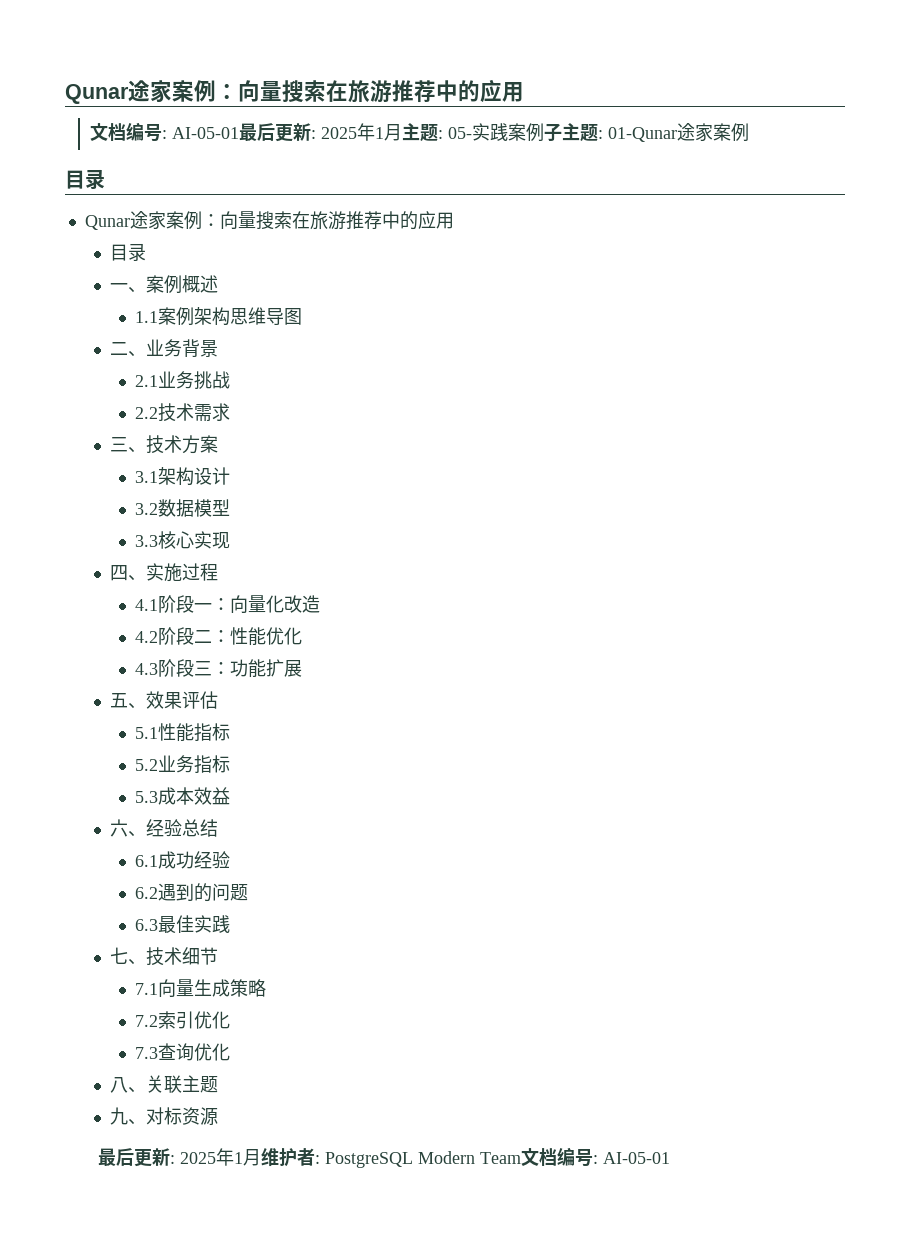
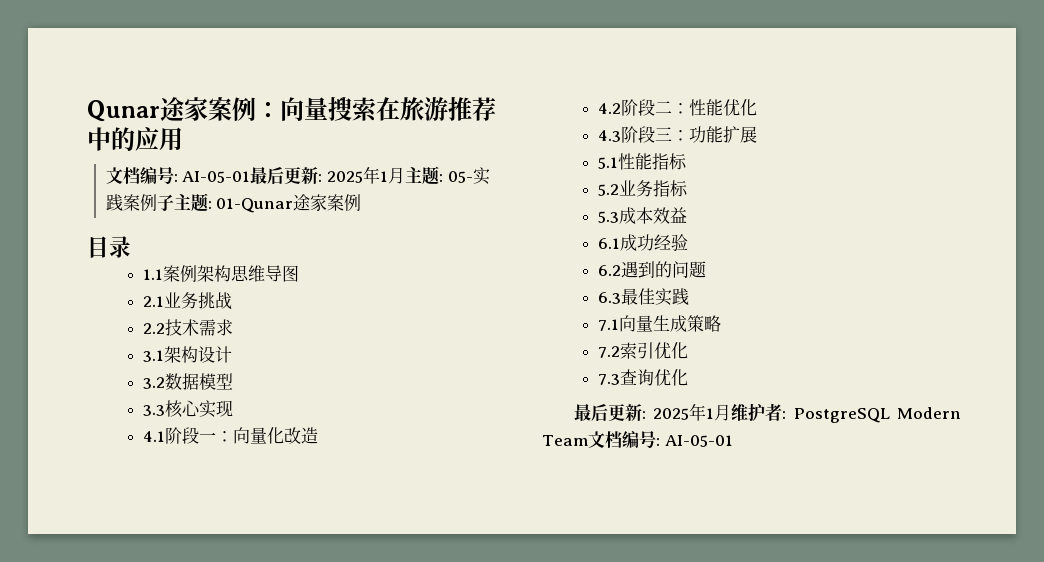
  文档编号: AI-05-01最后更新: 2025年1月主题: 05-实践案例子主题: 01-Qunar途家案例
  目录
- Qunar途家案例：向量搜索在旅游推荐中的应用
- 目录
- 一、案例概述
- 二、业务背景
- 三、技术方案
- 四、实施过程
- 五、效果评估
- 六、经验总结
- 七、技术细节
- 八、关联主题
- 九、对标资源

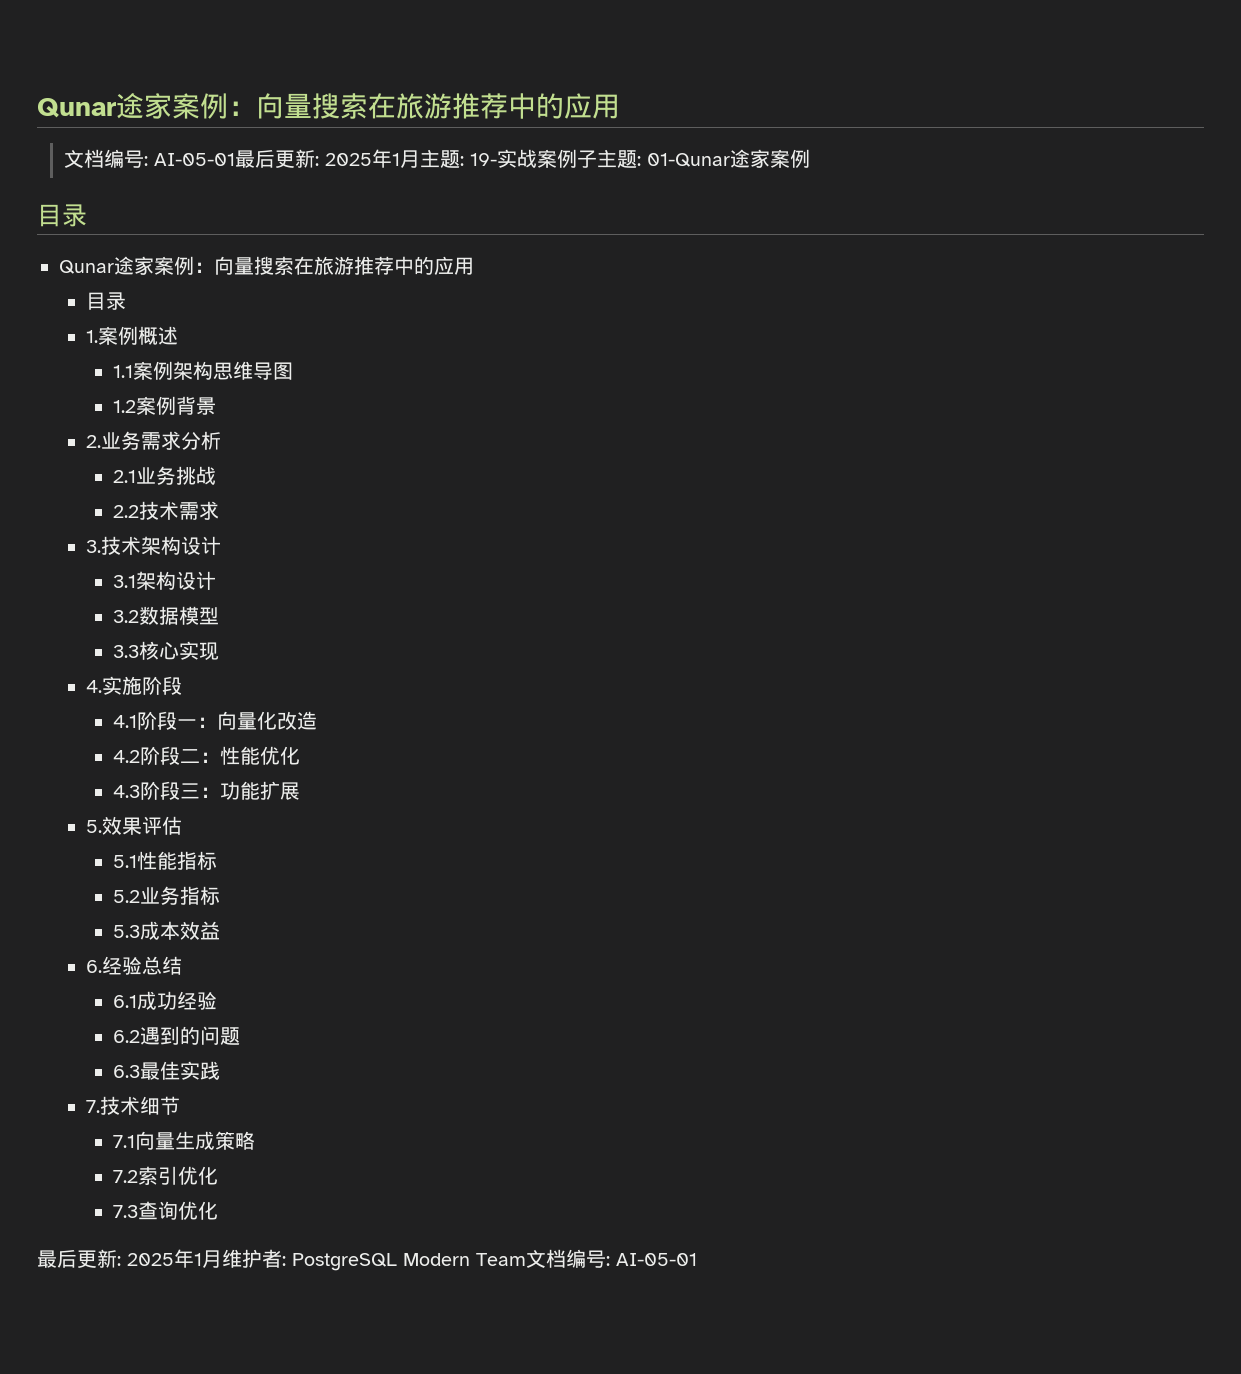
- 文档编号: AI-05-01最后更新: 2025年1月主题: 05-实践案例子主题: 01-Qunar途家案例
+ 文档编号: AI-05-01最后更新: 2025年1月主题: 19-实战案例子主题: 01-Qunar途家案例
  目录
+ Qunar途家案例：向量搜索在旅游推荐中的应用
+ 目录
+ 1.案例概述
+ 1.2案例背景
+ 2.业务需求分析
+ 3.技术架构设计
+ 4.实施阶段
+ 5.效果评估
+ 6.经验总结
+ 7.技术细节

